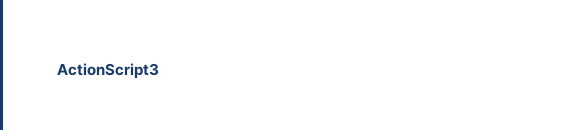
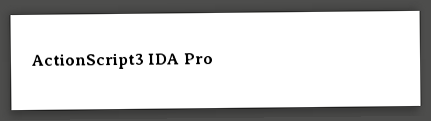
- ActionScript3
+ ActionScript3 IDA Pro

